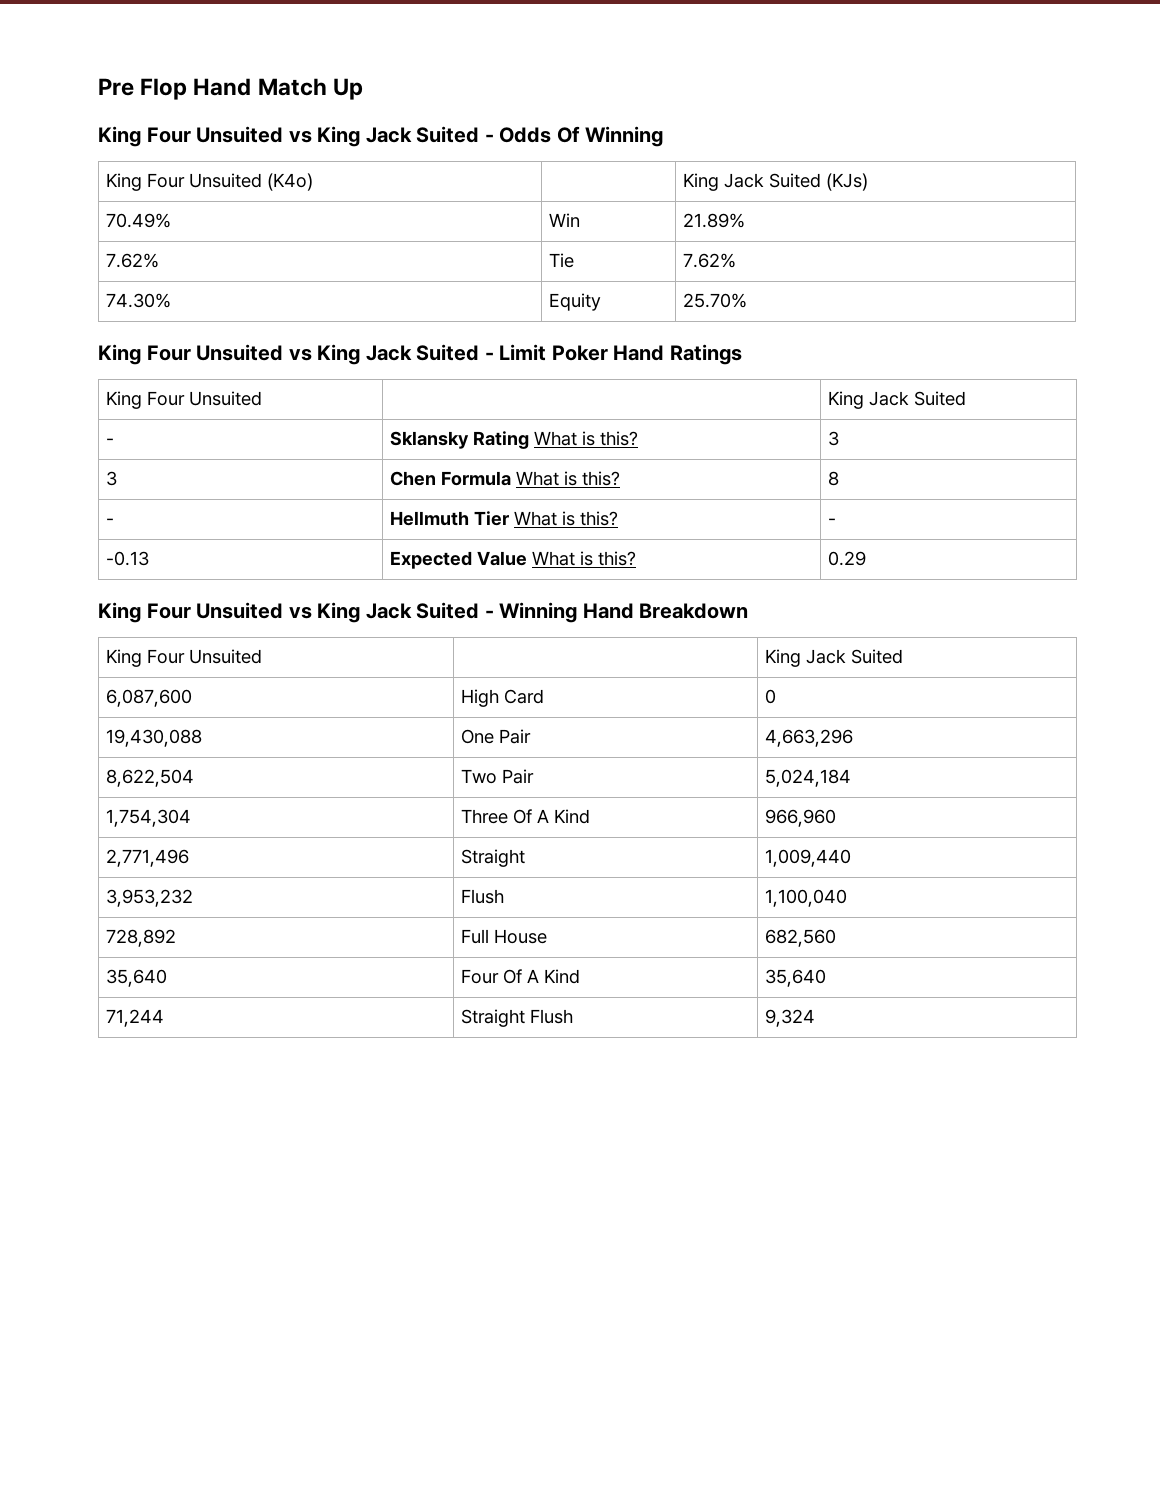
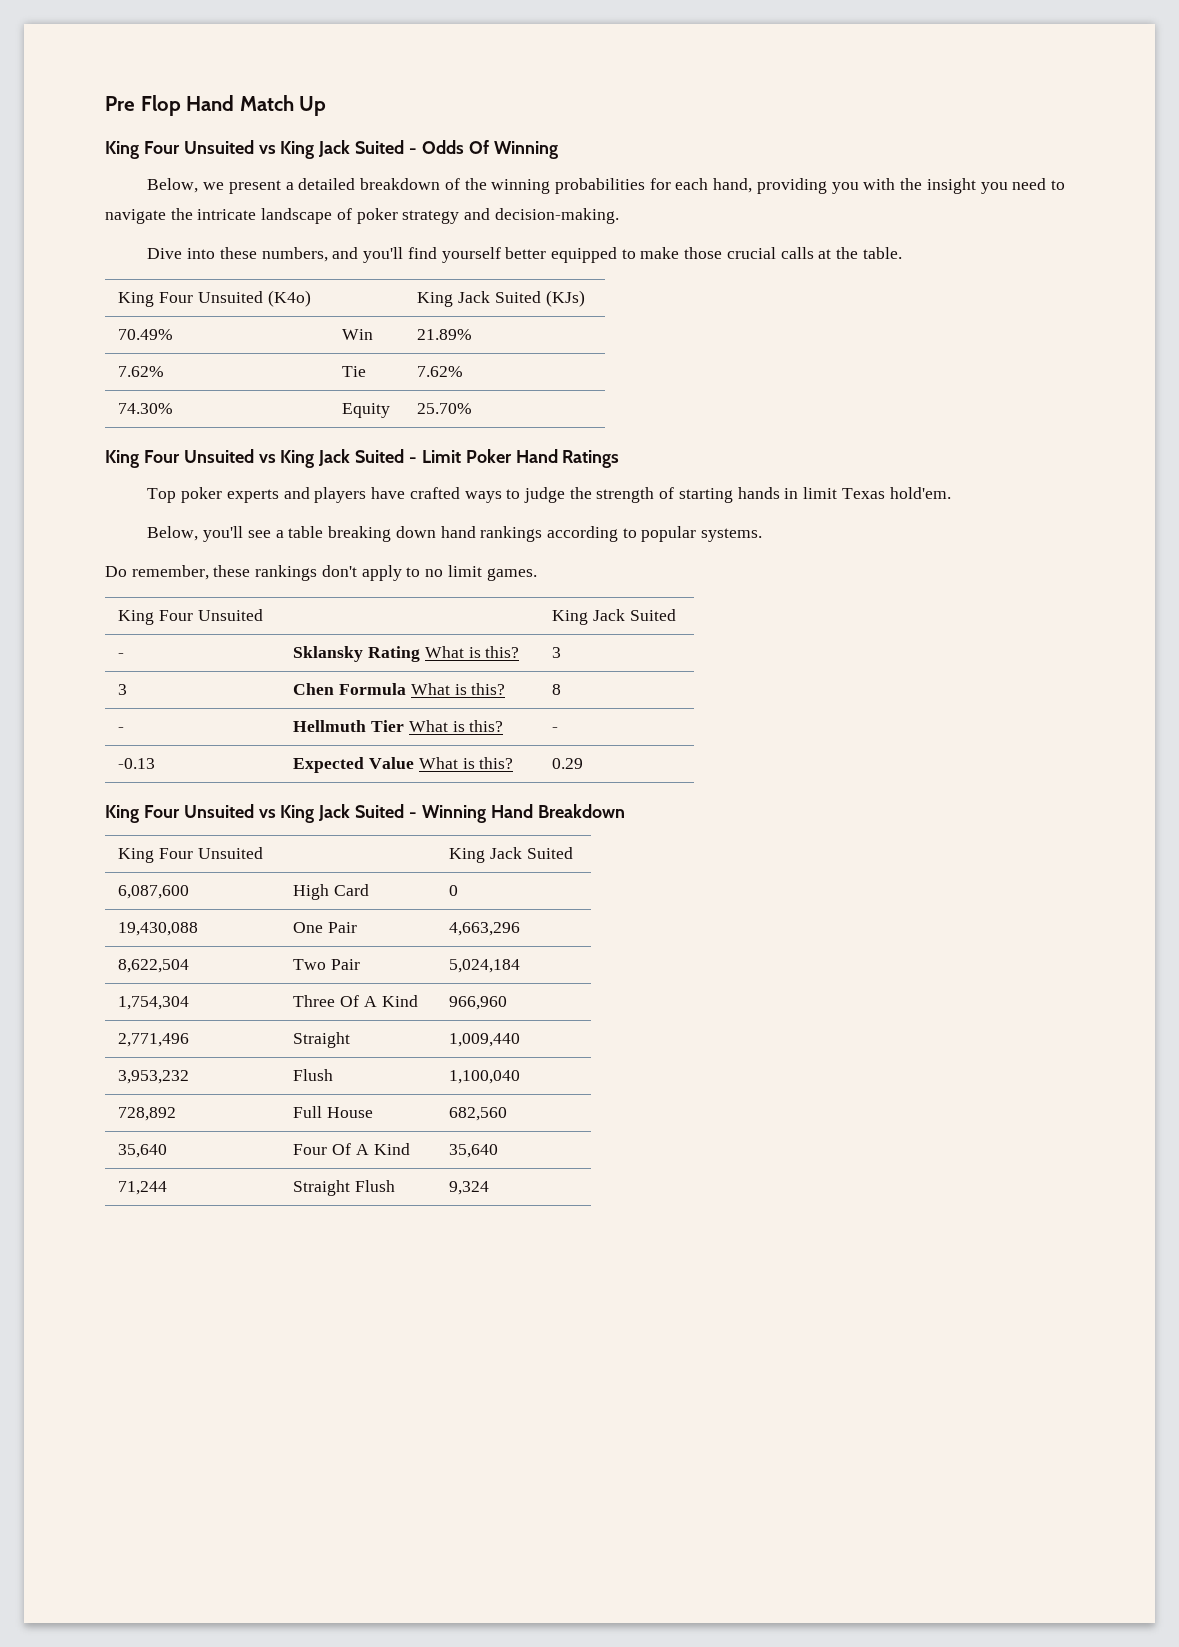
+ Below, we present a detailed breakdown of the winning probabilities for each hand, providing you with the insight you need to navigate the intricate landscape of poker strategy and decision-making.
+ Dive into these numbers, and you'll find yourself better equipped to make those crucial calls at the table.
+ Top poker experts and players have crafted ways to judge the strength of starting hands in limit Texas hold'em.
+ Below, you'll see a table breaking down hand rankings according to popular systems.
+ Do remember, these rankings don't apply to no limit games.

